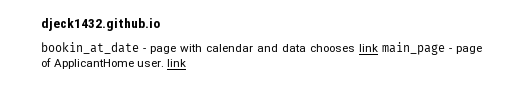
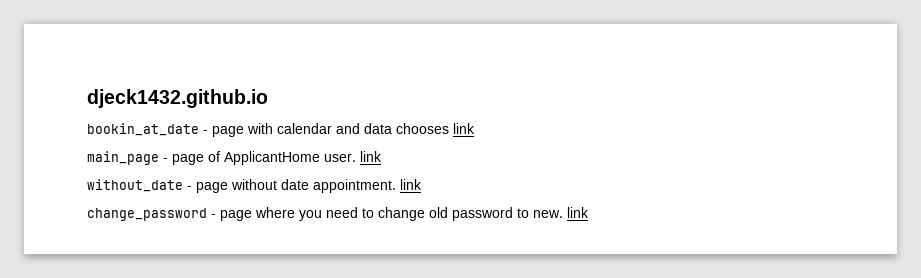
- bookin_at_date - page with calendar and data chooses link main_page - page of ApplicantHome user. link
+ bookin_at_date - page with calendar and data chooses link
+ main_page - page of ApplicantHome user. link
+ without_date - page without date appointment. link
+ change_password - page where you need to change old password to new. link

